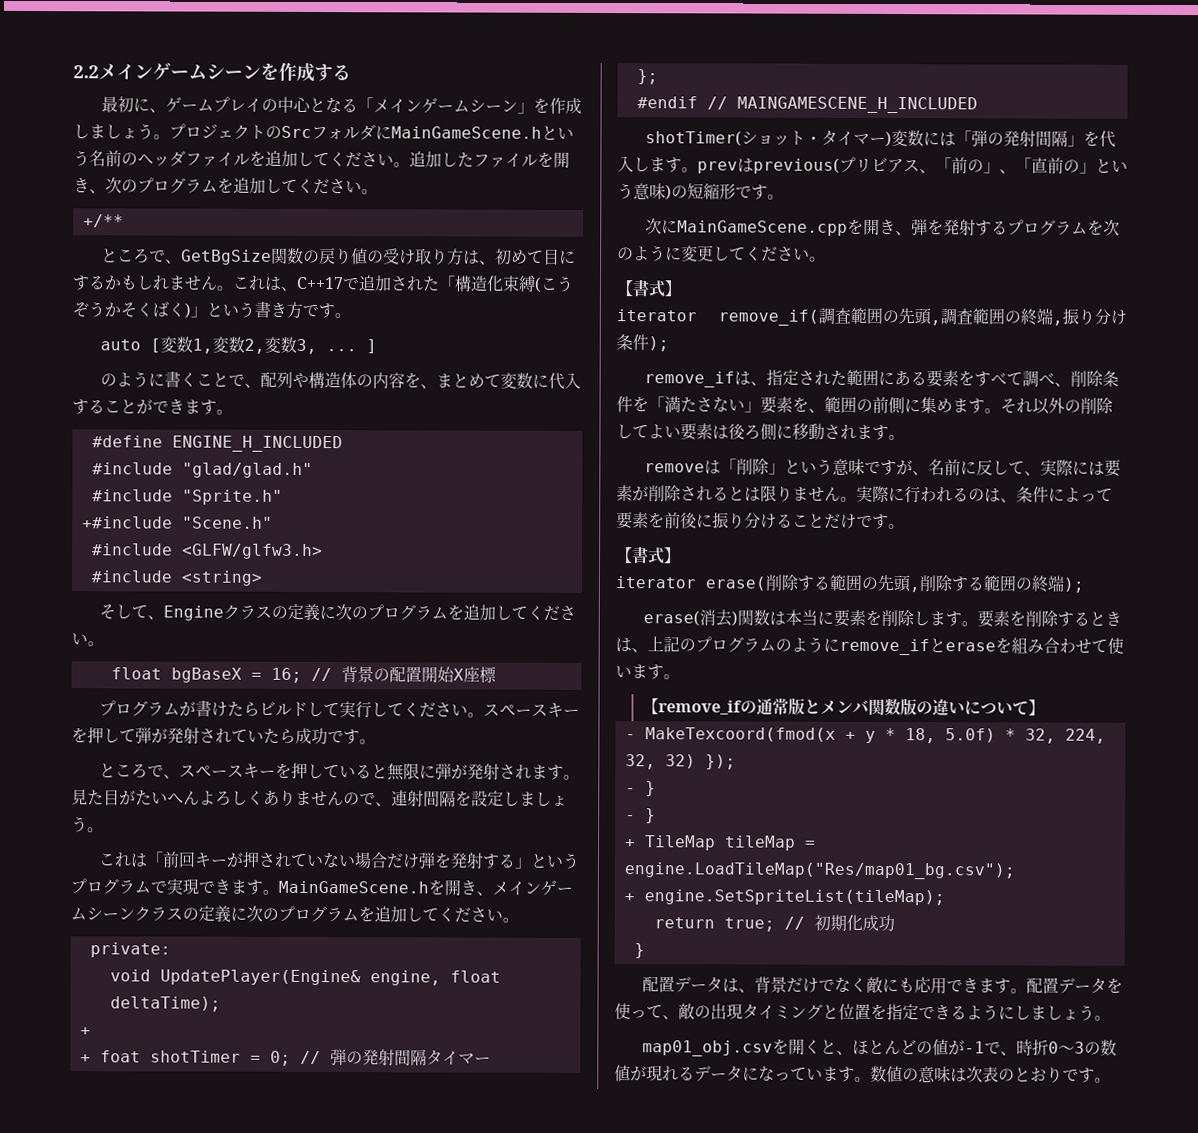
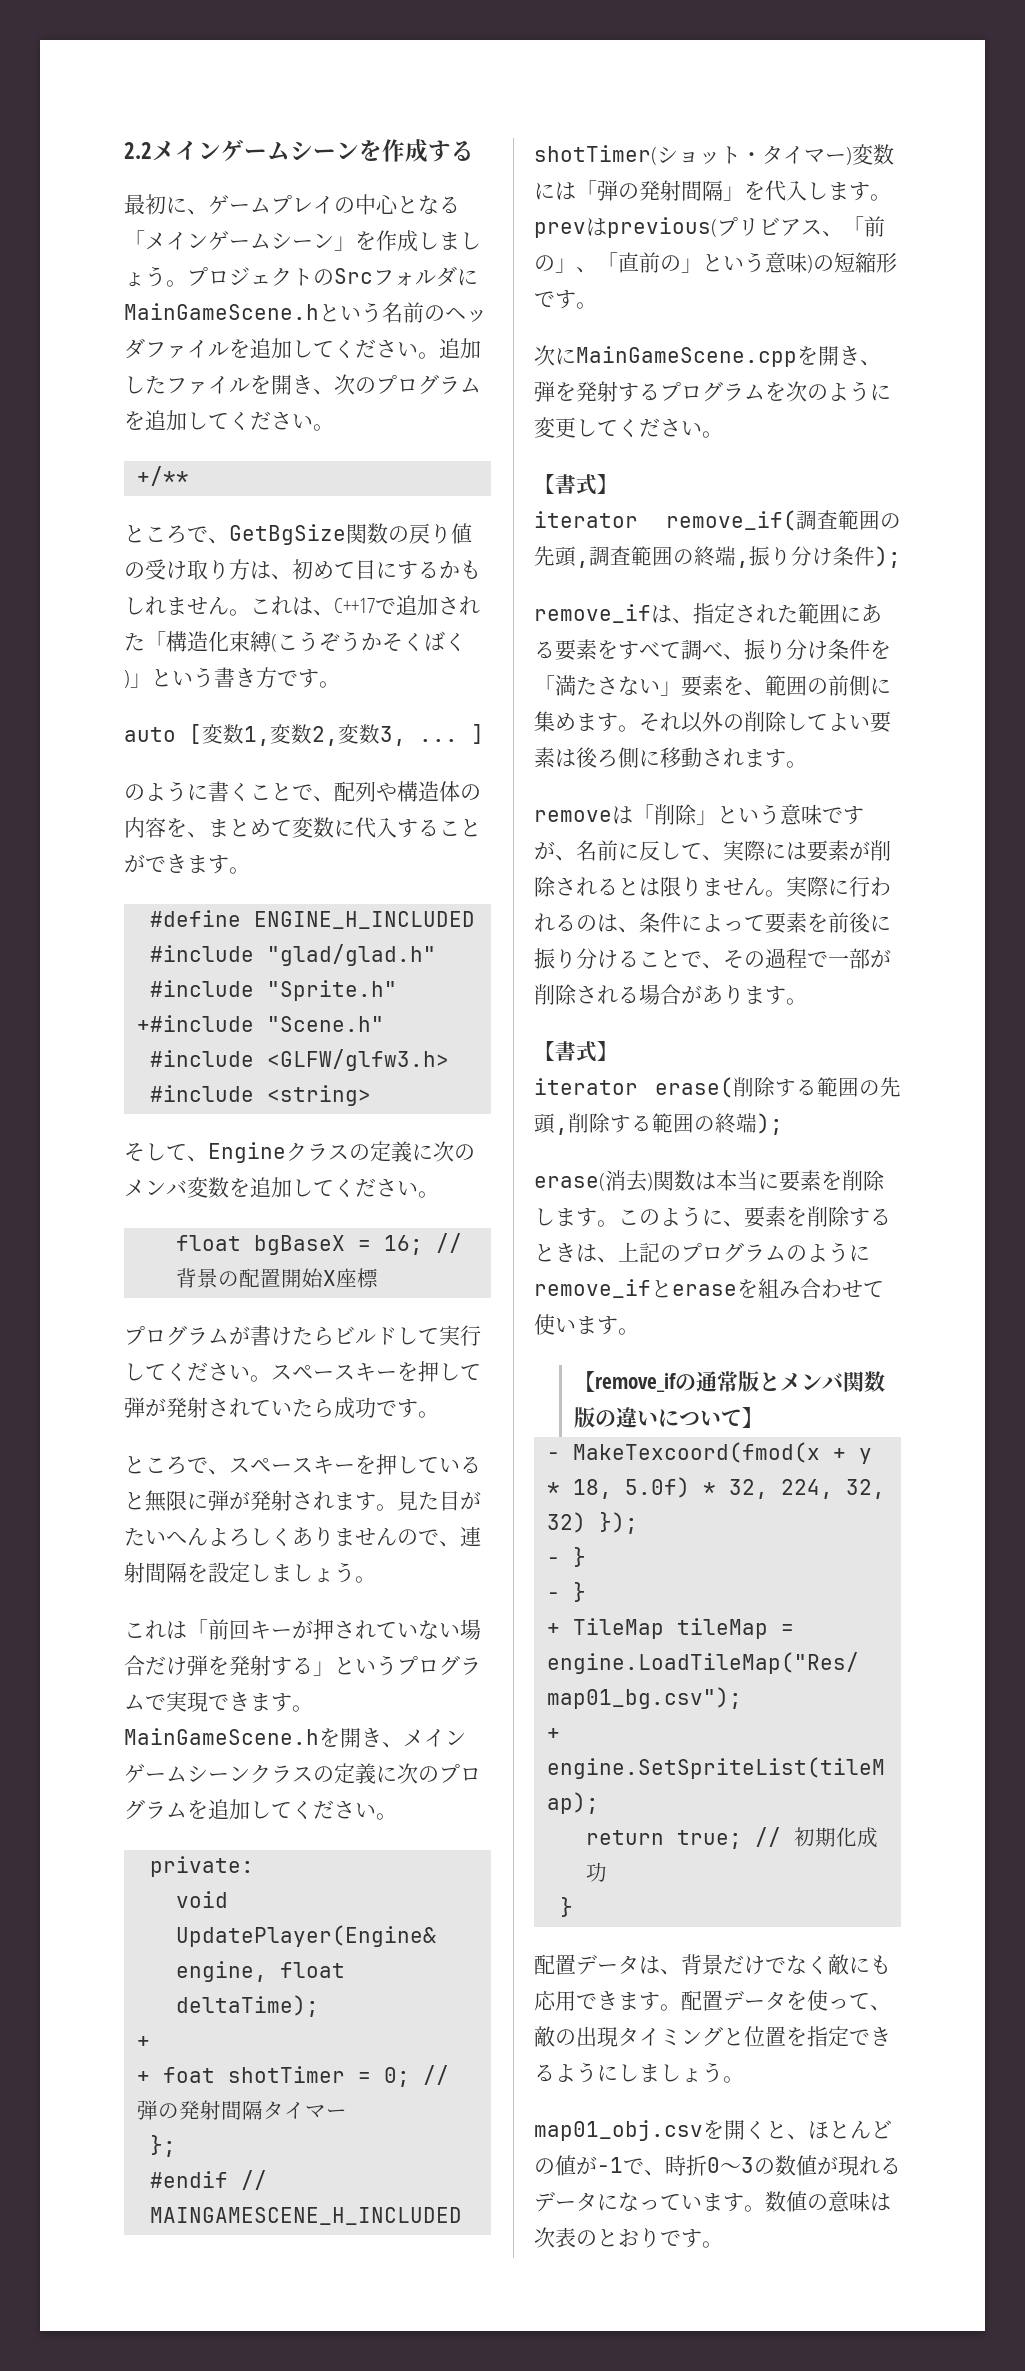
- そして、Engineクラスの定義に次のプログラムを追加してください。
+ そして、Engineクラスの定義に次のメンバ変数を追加してください。
- remove_ifは、指定された範囲にある要素をすべて調べ、削除条件を「満たさない」要素を、範囲の前側に集めます。
+ remove_ifは、指定された範囲にある要素をすべて調べ、振り分け条件を「満たさない」要素を、範囲の前側に集めます。
- 実際に行われるのは、条件によって要素を前後に振り分けることだけです。
+ 実際に行われるのは、条件によって要素を前後に振り分けることで、その過程で一部が削除される場合があります。
- 要素を削除するときは、上記のプログラムのようにremove_ifとeraseを組み合わせて使います。
+ このように、要素を削除するときは、上記のプログラムのようにremove_ifとeraseを組み合わせて使います。

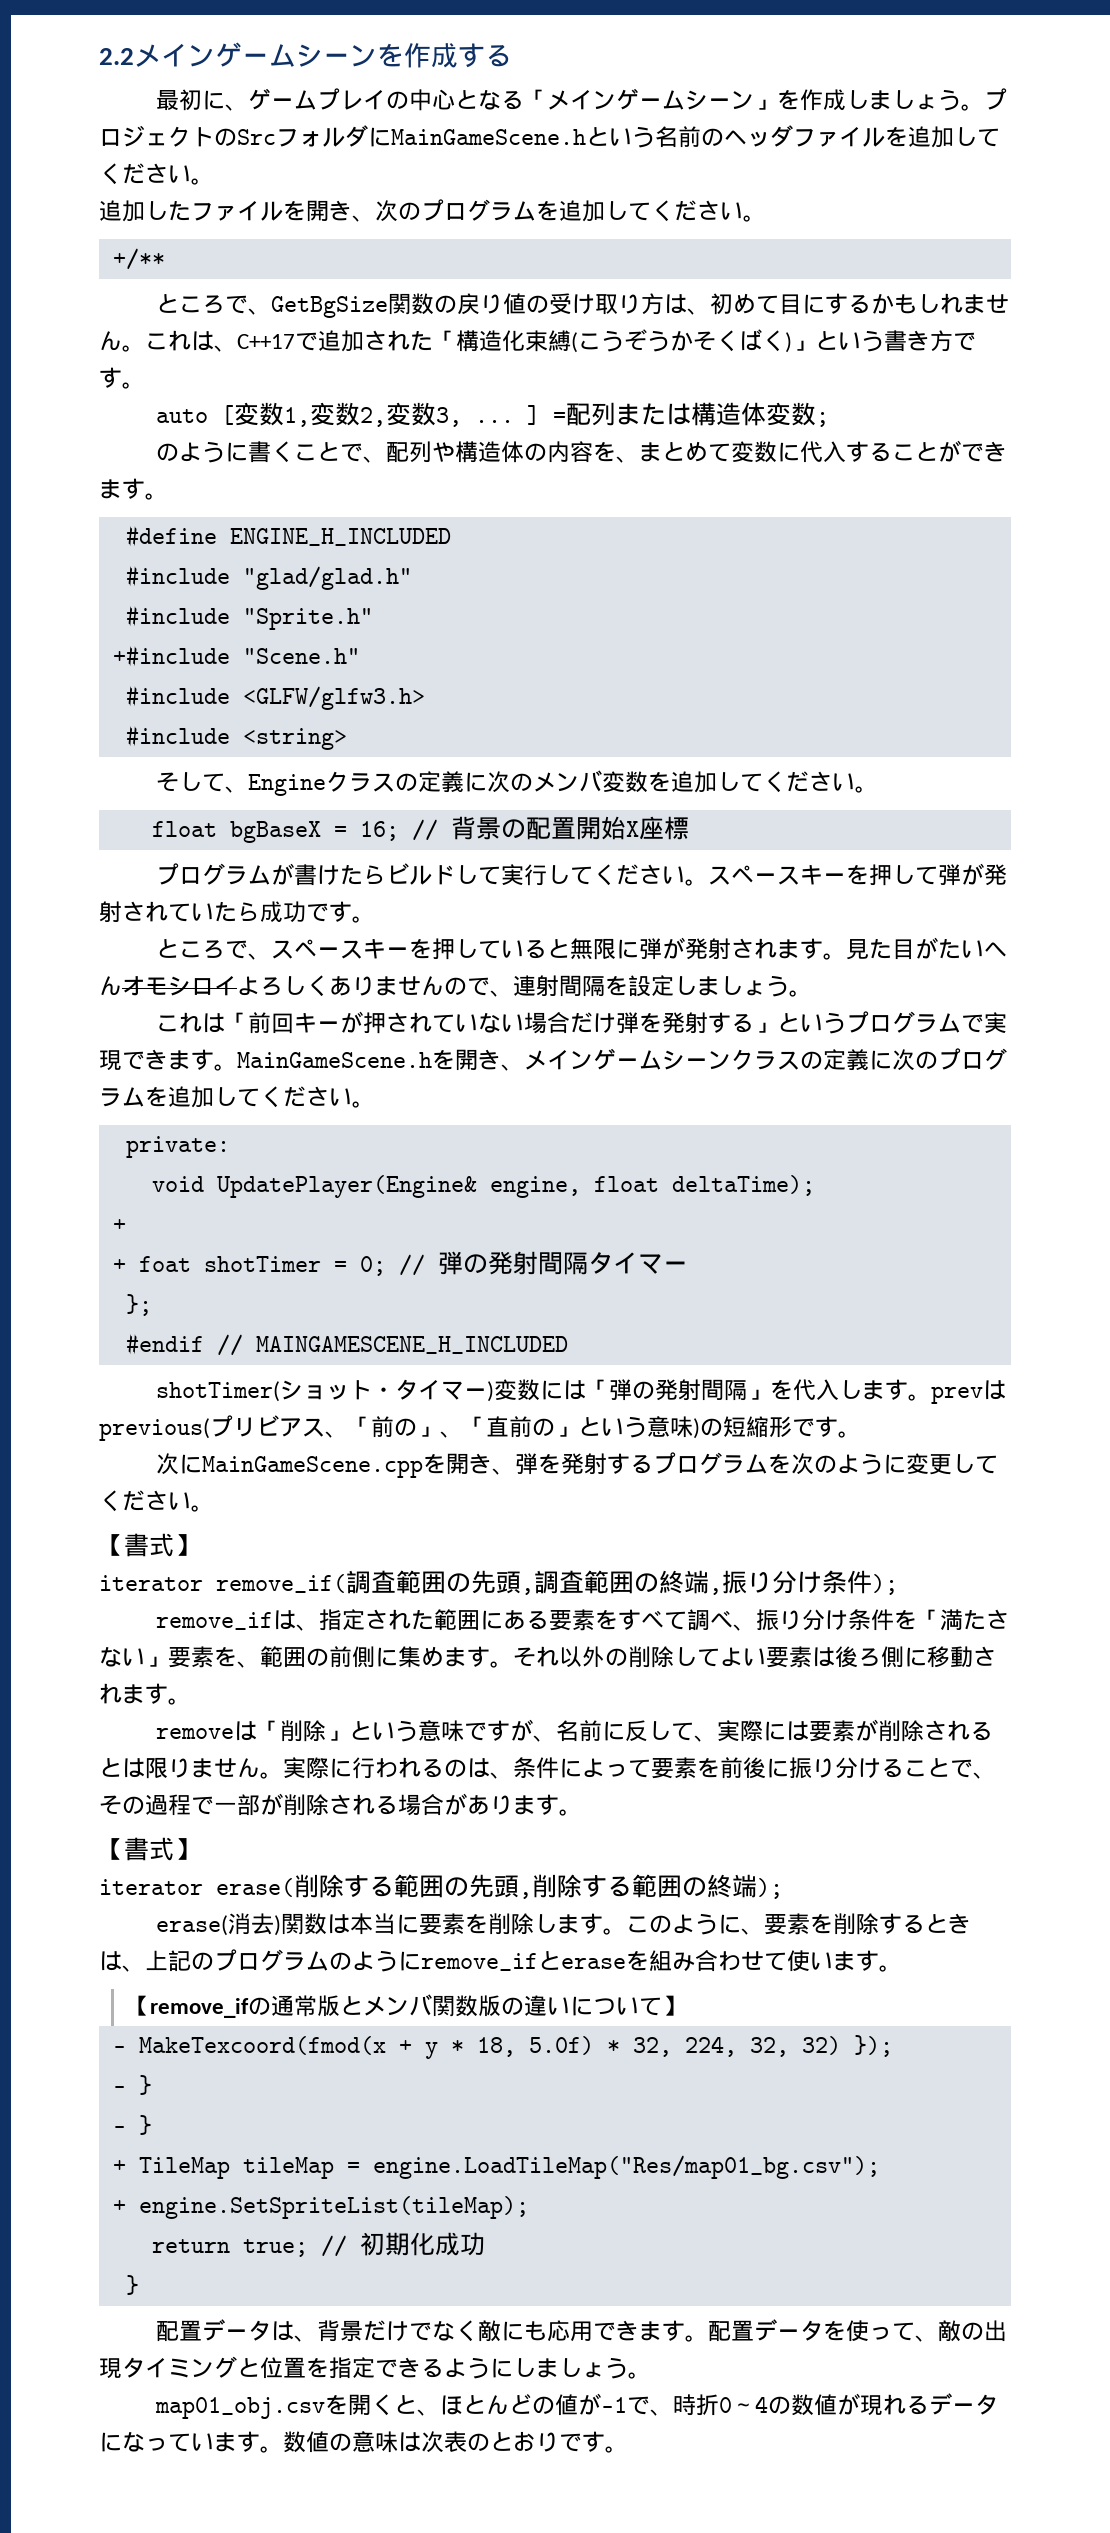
- プロジェクトのSrcフォルダにMainGameScene.hという名前のヘッダファイルを追加してください。追加したファイルを開き、次のプログラムを追加してください。
+ プロジェクトのSrcフォルダにMainGameScene.hという名前のヘッダファイルを追加してください。
+ 追加したファイルを開き、次のプログラムを追加してください。
- auto [変数1,変数2,変数3, ... ]
+ auto [変数1,変数2,変数3, ... ] =配列または構造体変数;
- 見た目がたいへんよろしくありませんので、連射間隔を設定しましょう。
+ 見た目がたいへんオモシロイよろしくありませんので、連射間隔を設定しましょう。
- map01_obj.csvを開くと、ほとんどの値が-1で、時折0～3の数値が現れるデータになっています。
+ map01_obj.csvを開くと、ほとんどの値が-1で、時折0～4の数値が現れるデータになっています。

